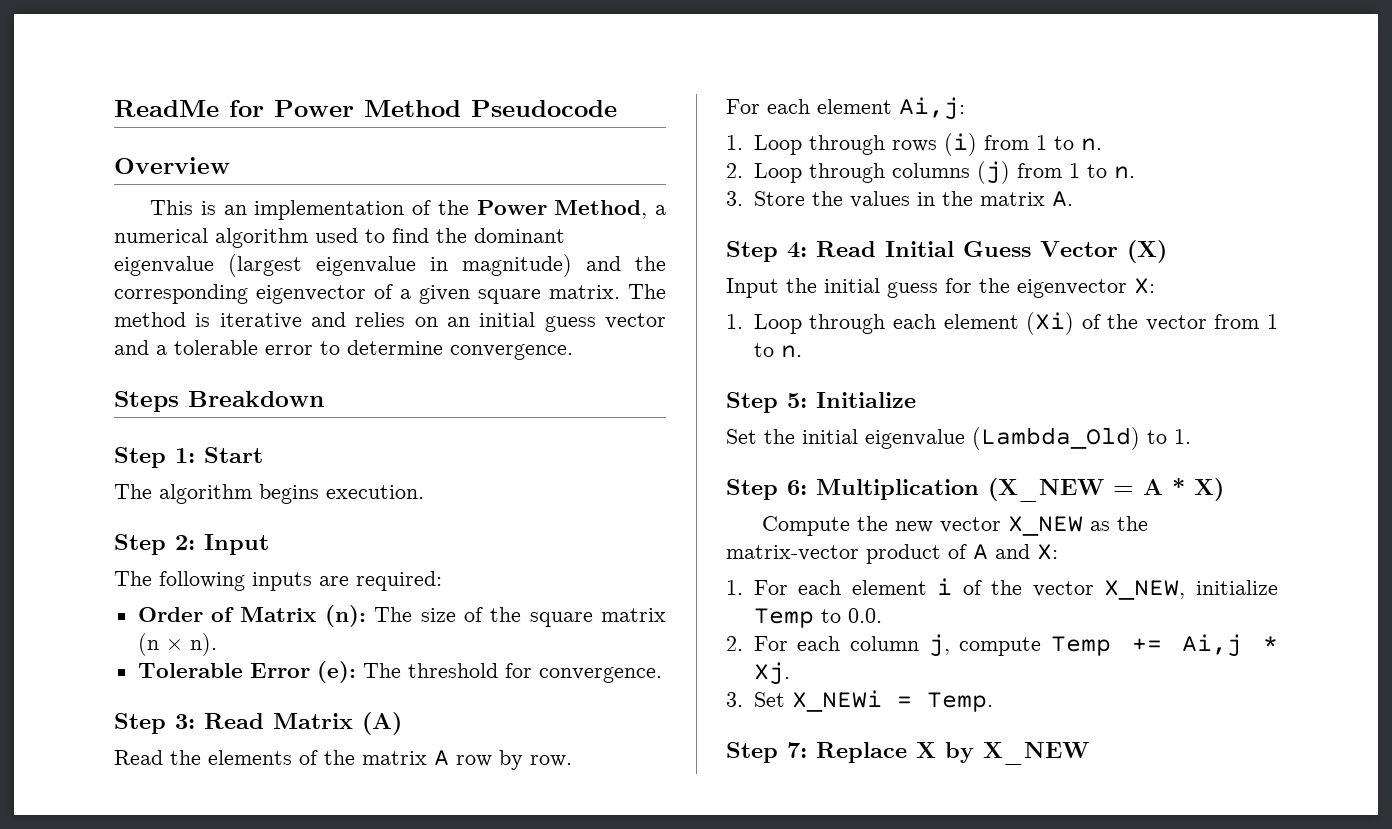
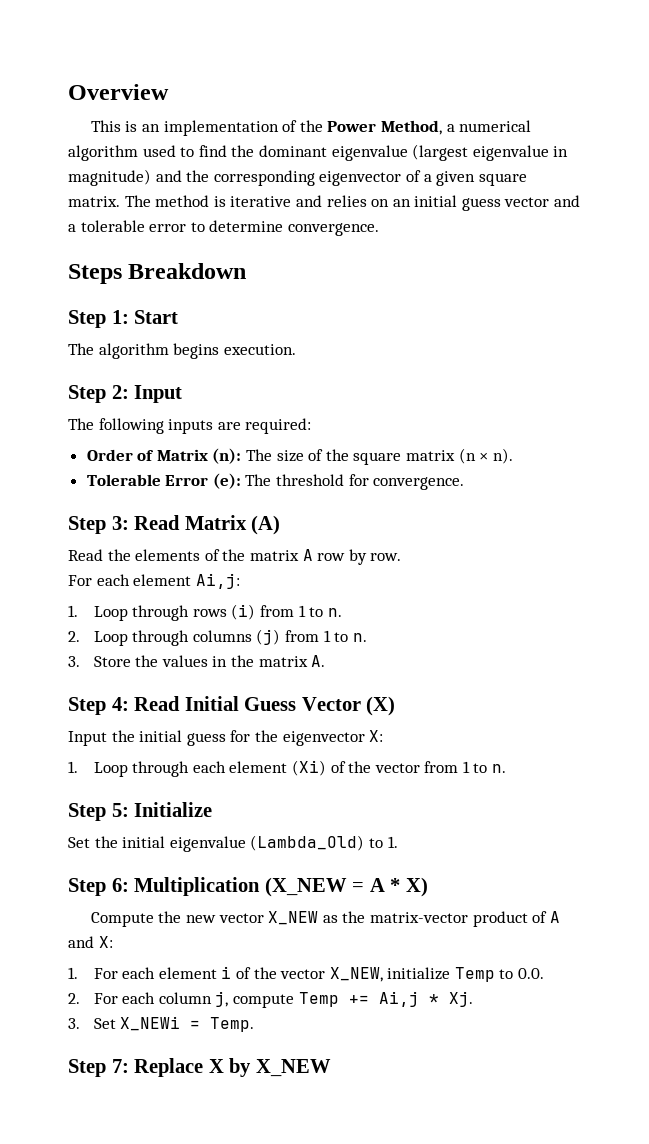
- ReadMe for Power Method Pseudocode

